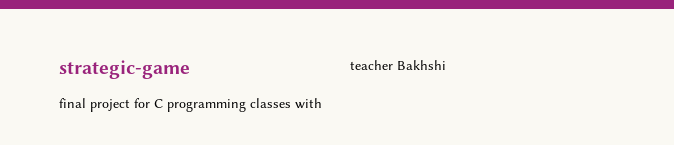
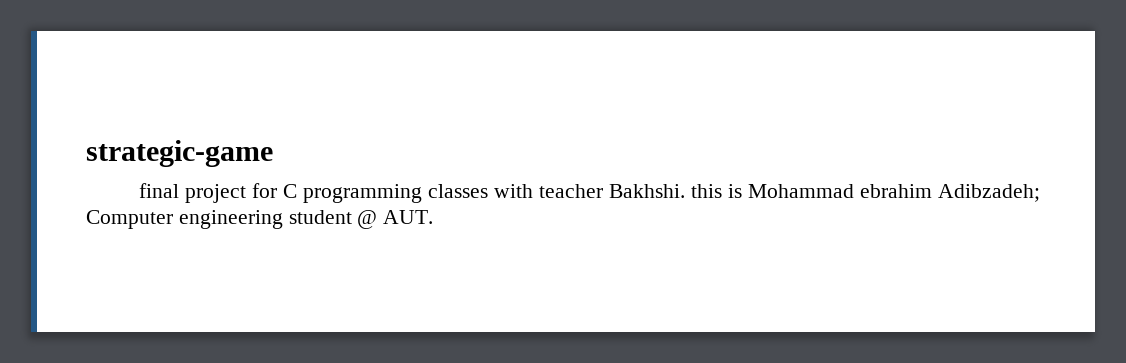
- final project for C programming classes with teacher Bakhshi
+ final project for C programming classes with teacher Bakhshi. this is Mohammad ebrahim Adibzadeh; Computer engineering student @ AUT.

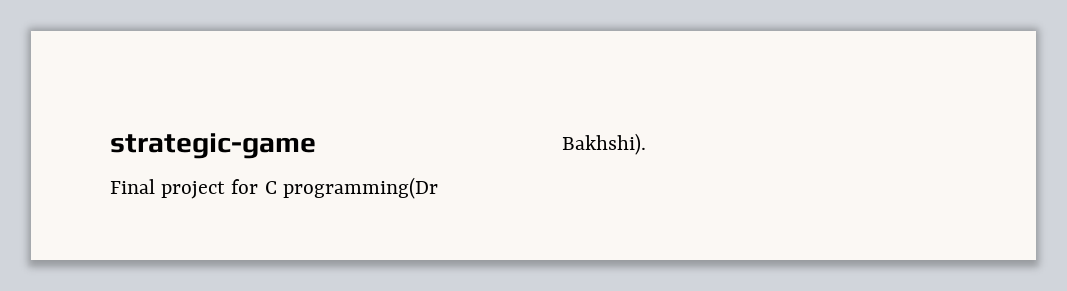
- final project for C programming classes with teacher Bakhshi. this is Mohammad ebrahim Adibzadeh; Computer engineering student @ AUT.
+ Final project for C programming(Dr Bakhshi).

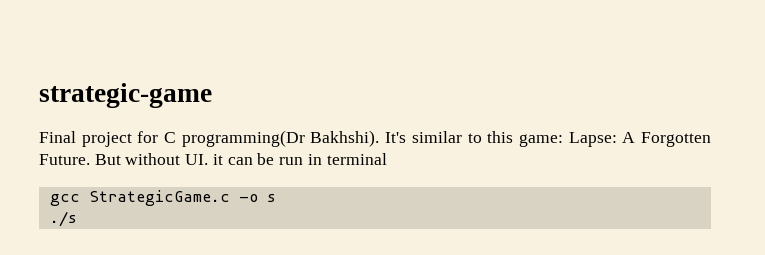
+ It's similar to this game: Lapse: A Forgotten Future. But without UI. it can be run in terminal
+ gcc StrategicGame.c -o s
+ ./s

